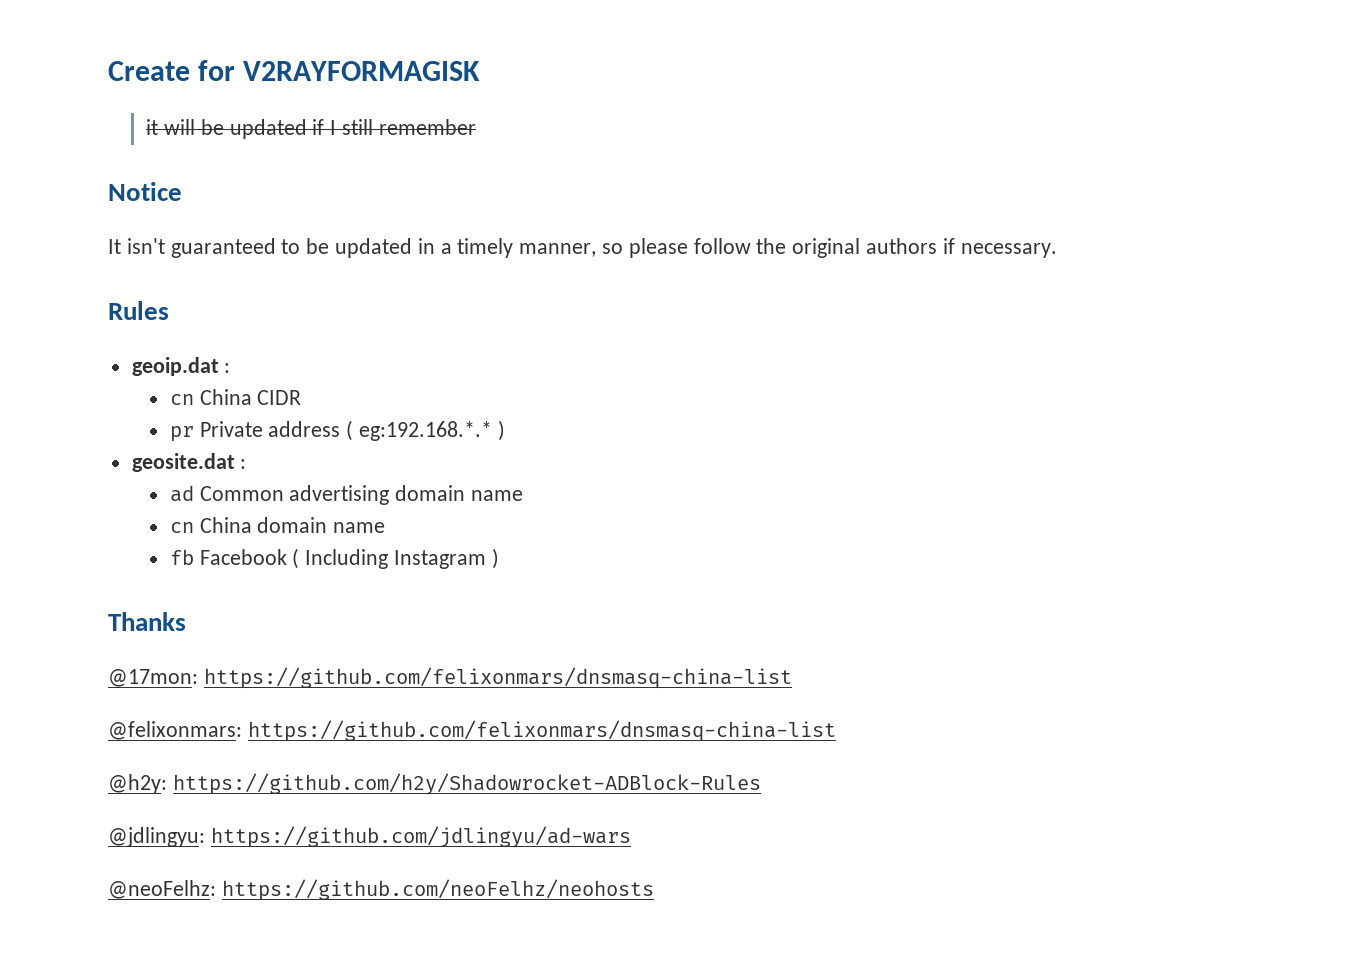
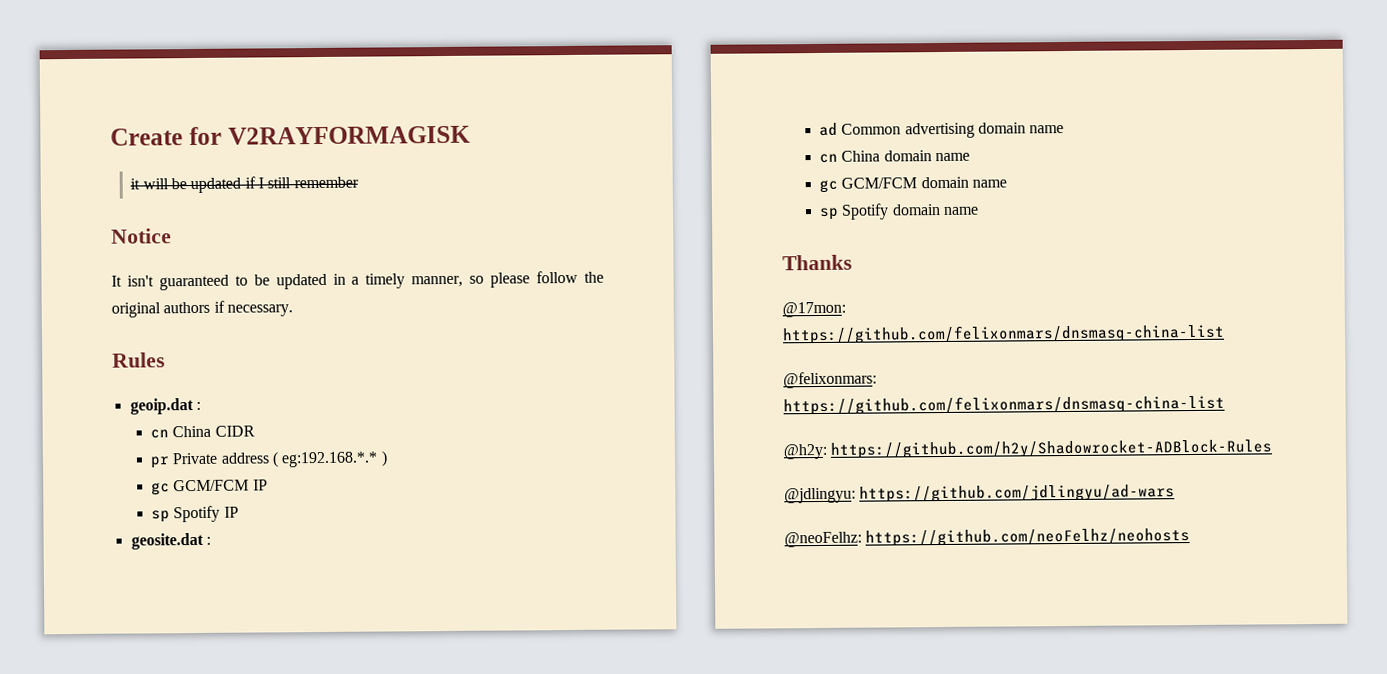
+ gc GCM/FCM IP
+ sp Spotify IP
- fb Facebook ( Including Instagram )
+ gc GCM/FCM domain name
+ sp Spotify domain name

